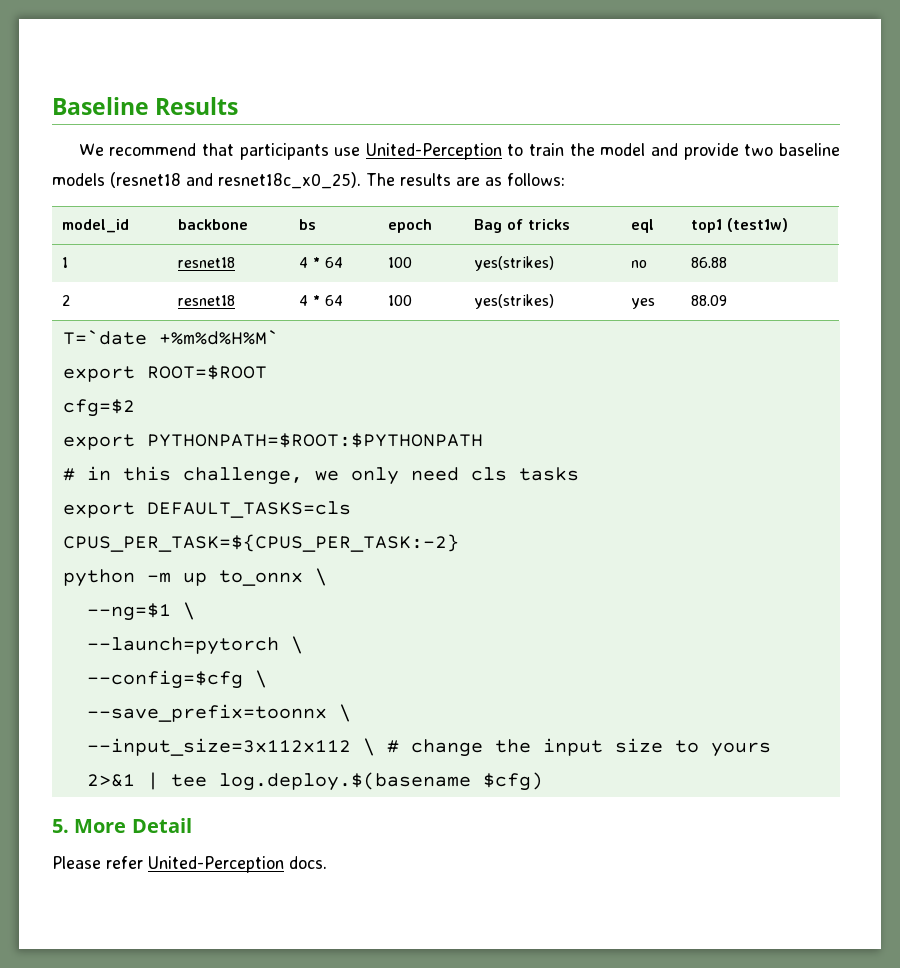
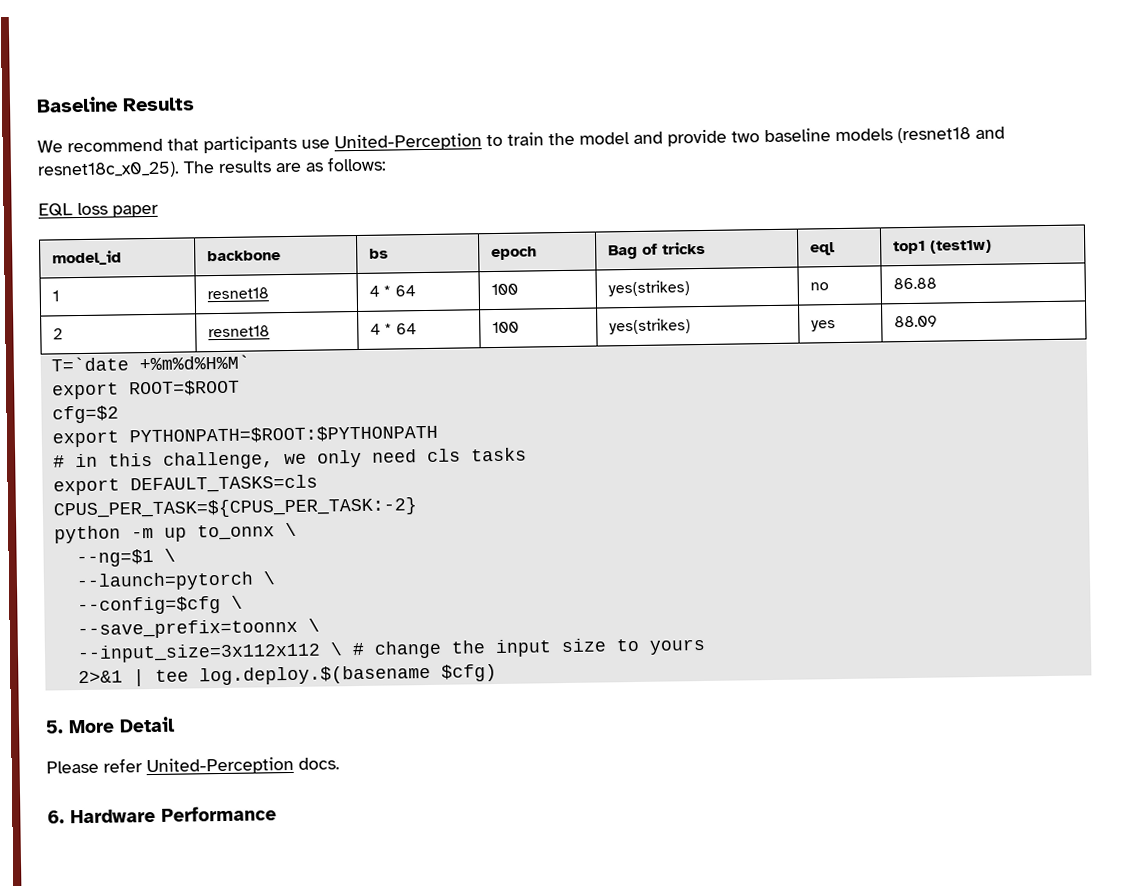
+ EQL loss paper
+ 6. Hardware Performance

